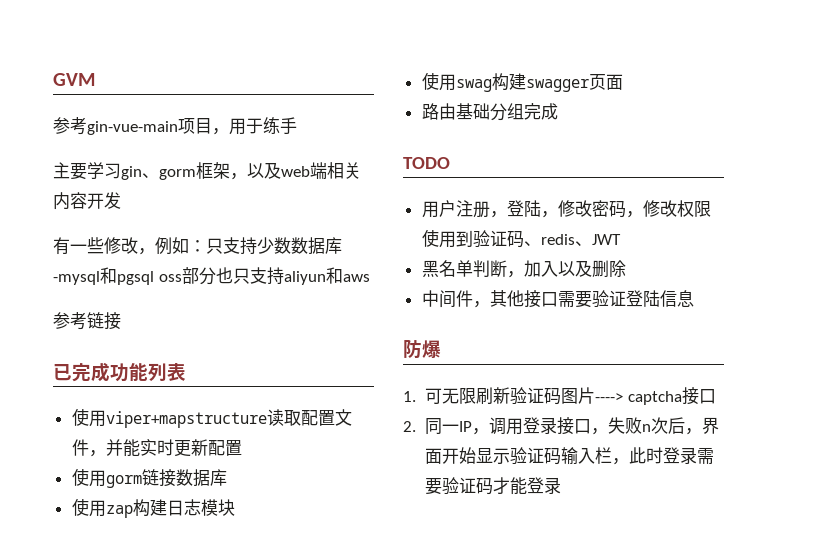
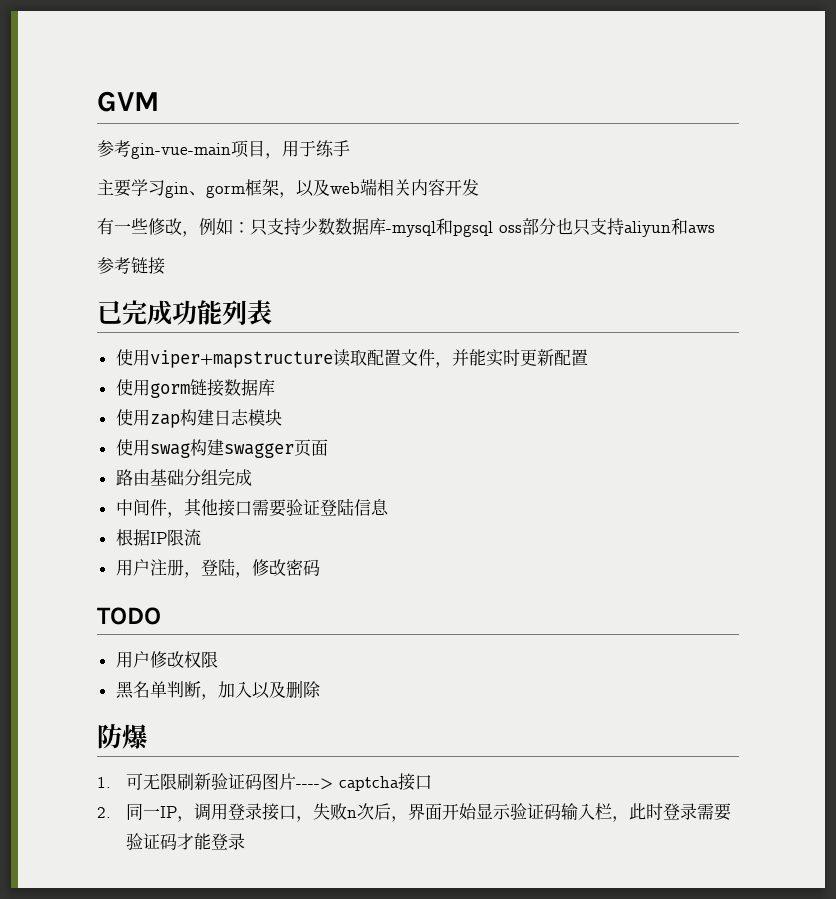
- TODO
- 用户注册，登陆，修改密码，修改权限使用到验证码、redis、JWT
- 黑名单判断，加入以及删除
+ 根据IP限流
+ 用户注册，登陆，修改密码
+ TODO
+ 用户修改权限
+ 黑名单判断，加入以及删除

